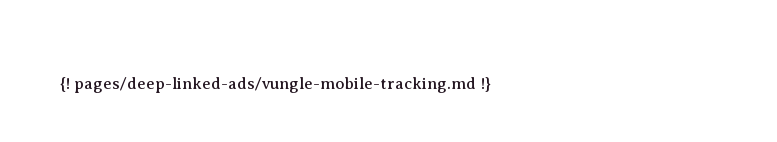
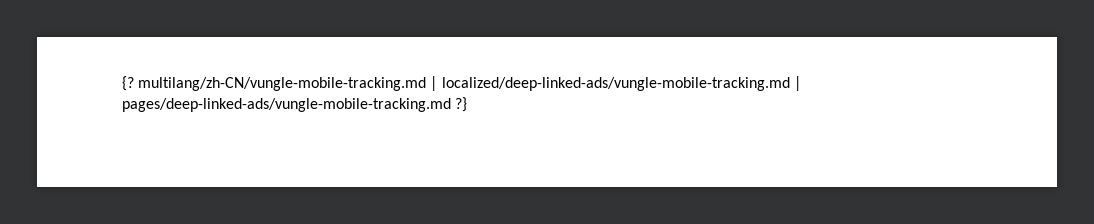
- {! pages/deep-linked-ads/vungle-mobile-tracking.md !}
+ {? multilang/zh-CN/vungle-mobile-tracking.md | localized/deep-linked-ads/vungle-mobile-tracking.md | pages/deep-linked-ads/vungle-mobile-tracking.md ?}

